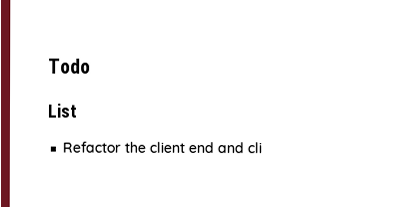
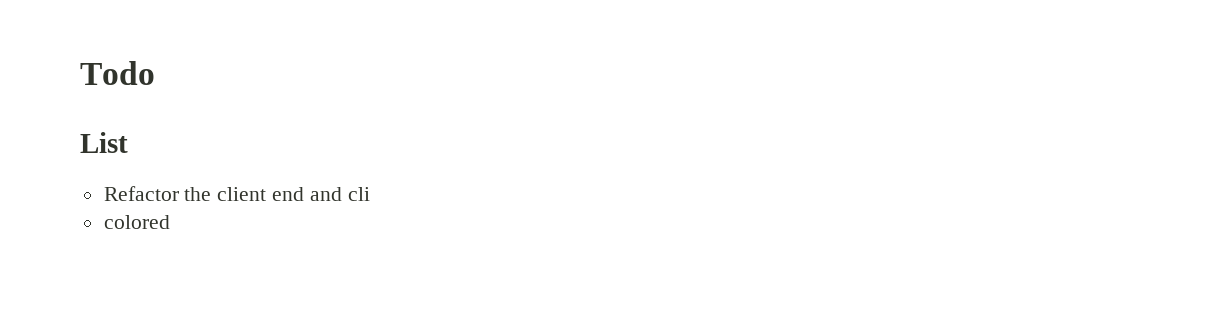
+ colored

